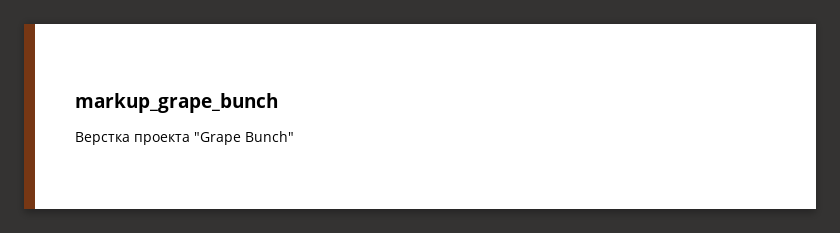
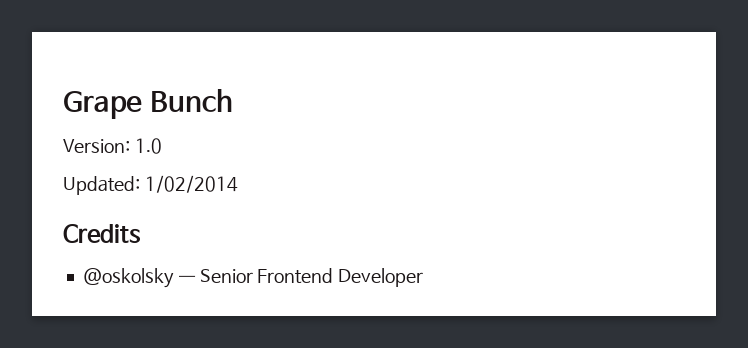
- markup_grape_bunch
- Верстка проекта "Grape Bunch"
+ Grape Bunch
+ Version: 1.0
+ Updated: 1/02/2014
+ Credits
+ @oskolsky — Senior Frontend Developer

